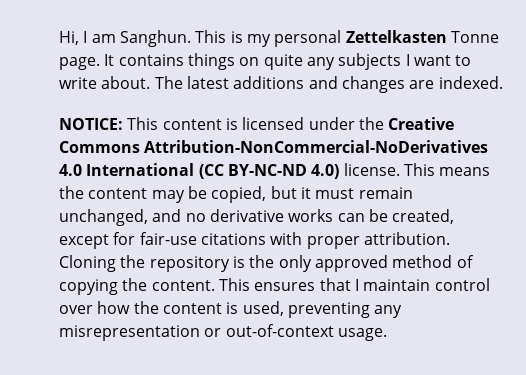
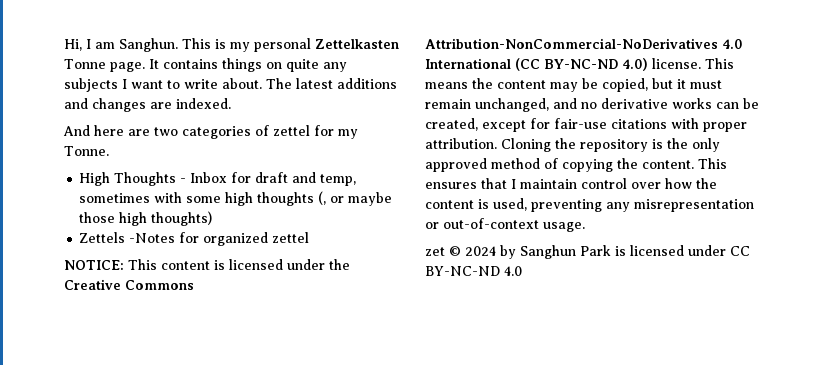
+ And here are two categories of zettel for my Tonne.
+ High Thoughts - Inbox for draft and temp, sometimes with some high thoughts (, or maybe those high thoughts)
+ Zettels -Notes for organized zettel
+ zet © 2024 by Sanghun Park is licensed under CC BY-NC-ND 4.0

